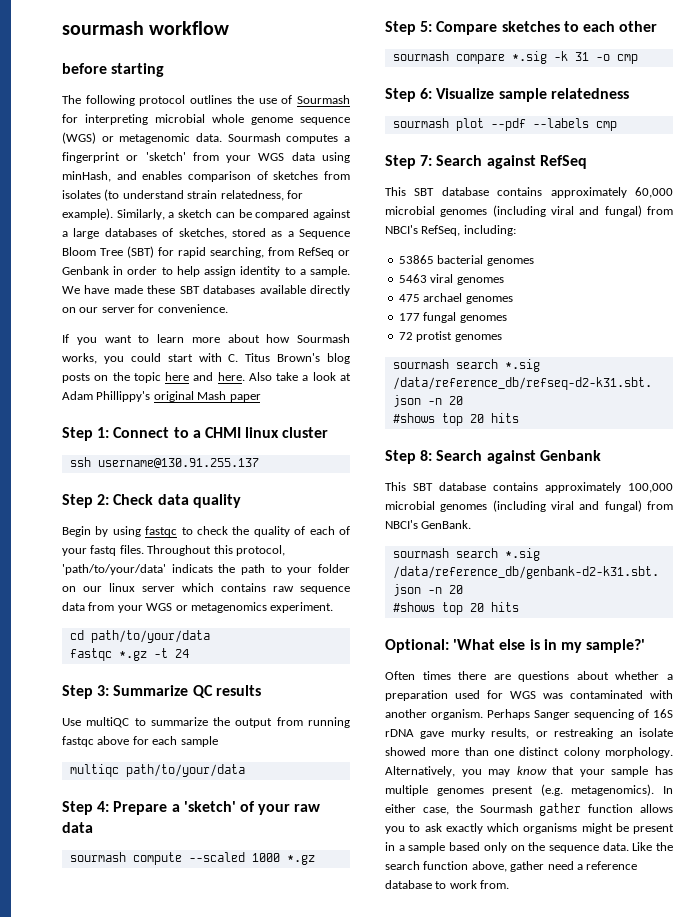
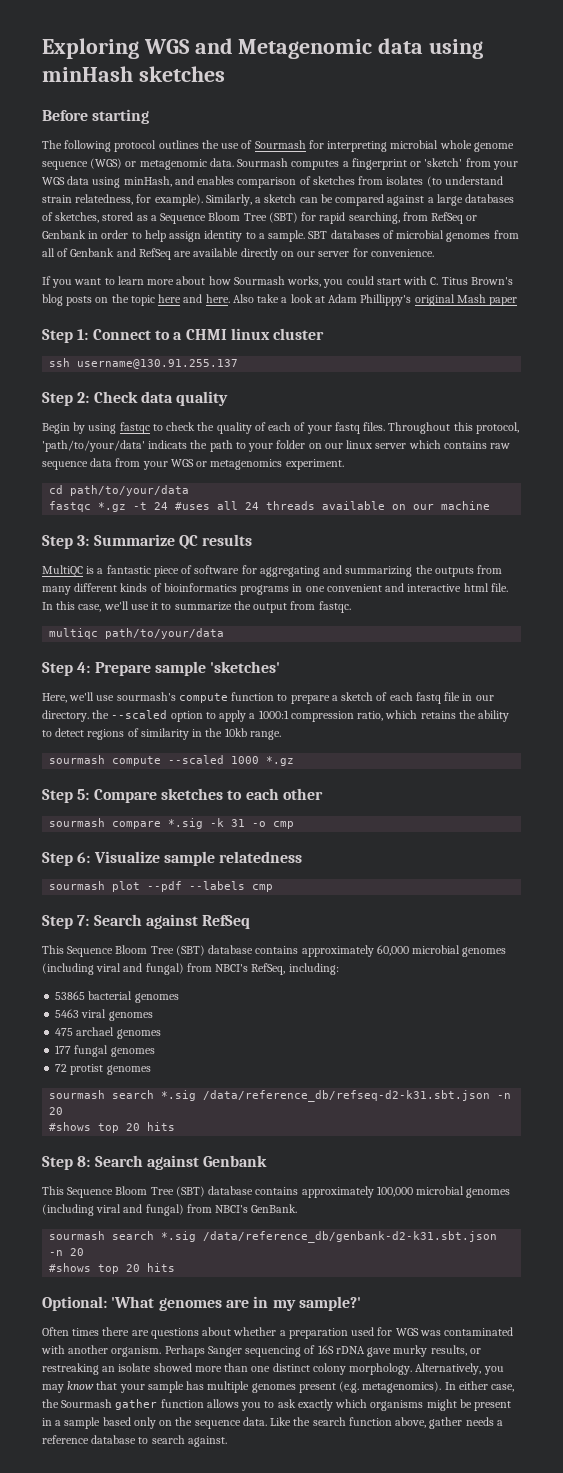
- sourmash workflow
- before starting
+ Exploring WGS and Metagenomic data using minHash sketches
+ Before starting
- We have made these SBT databases available directly on our server for convenience.
+ SBT databases of microbial genomes from all of Genbank and RefSeq are available directly on our server for convenience.
- fastqc *.gz -t 24
+ fastqc *.gz -t 24 #uses all 24 threads available on our machine
- Use multiQC to summarize the output from running fastqc above for each sample
+ MultiQC is a fantastic piece of software for aggregating and summarizing the outputs from many different kinds of bioinformatics programs in one convenient and interactive html file. In this case, we'll use it to summarize the output from fastqc.
- Step 4: Prepare a 'sketch' of your raw data
+ Step 4: Prepare sample 'sketches'
+ Here, we'll use sourmash's compute function to prepare a sketch of each fastq file in our directory. the --scaled option to apply a 1000:1 compression ratio, which retains the ability to detect regions of similarity in the 10kb range.
- This SBT database contains approximately 60,000 microbial genomes (including viral and fungal) from NBCI's RefSeq, including:
+ This Sequence Bloom Tree (SBT) database contains approximately 60,000 microbial genomes (including viral and fungal) from NBCI's RefSeq, including:
- This SBT database contains approximately 100,000 microbial genomes (including viral and fungal) from NBCI's GenBank.
+ This Sequence Bloom Tree (SBT) database contains approximately 100,000 microbial genomes (including viral and fungal) from NBCI's GenBank.
- Optional: 'What else is in my sample?'
+ Optional: 'What genomes are in my sample?'
- Like the search function above, gather need a reference database to work from.
+ Like the search function above, gather needs a reference database to search against.

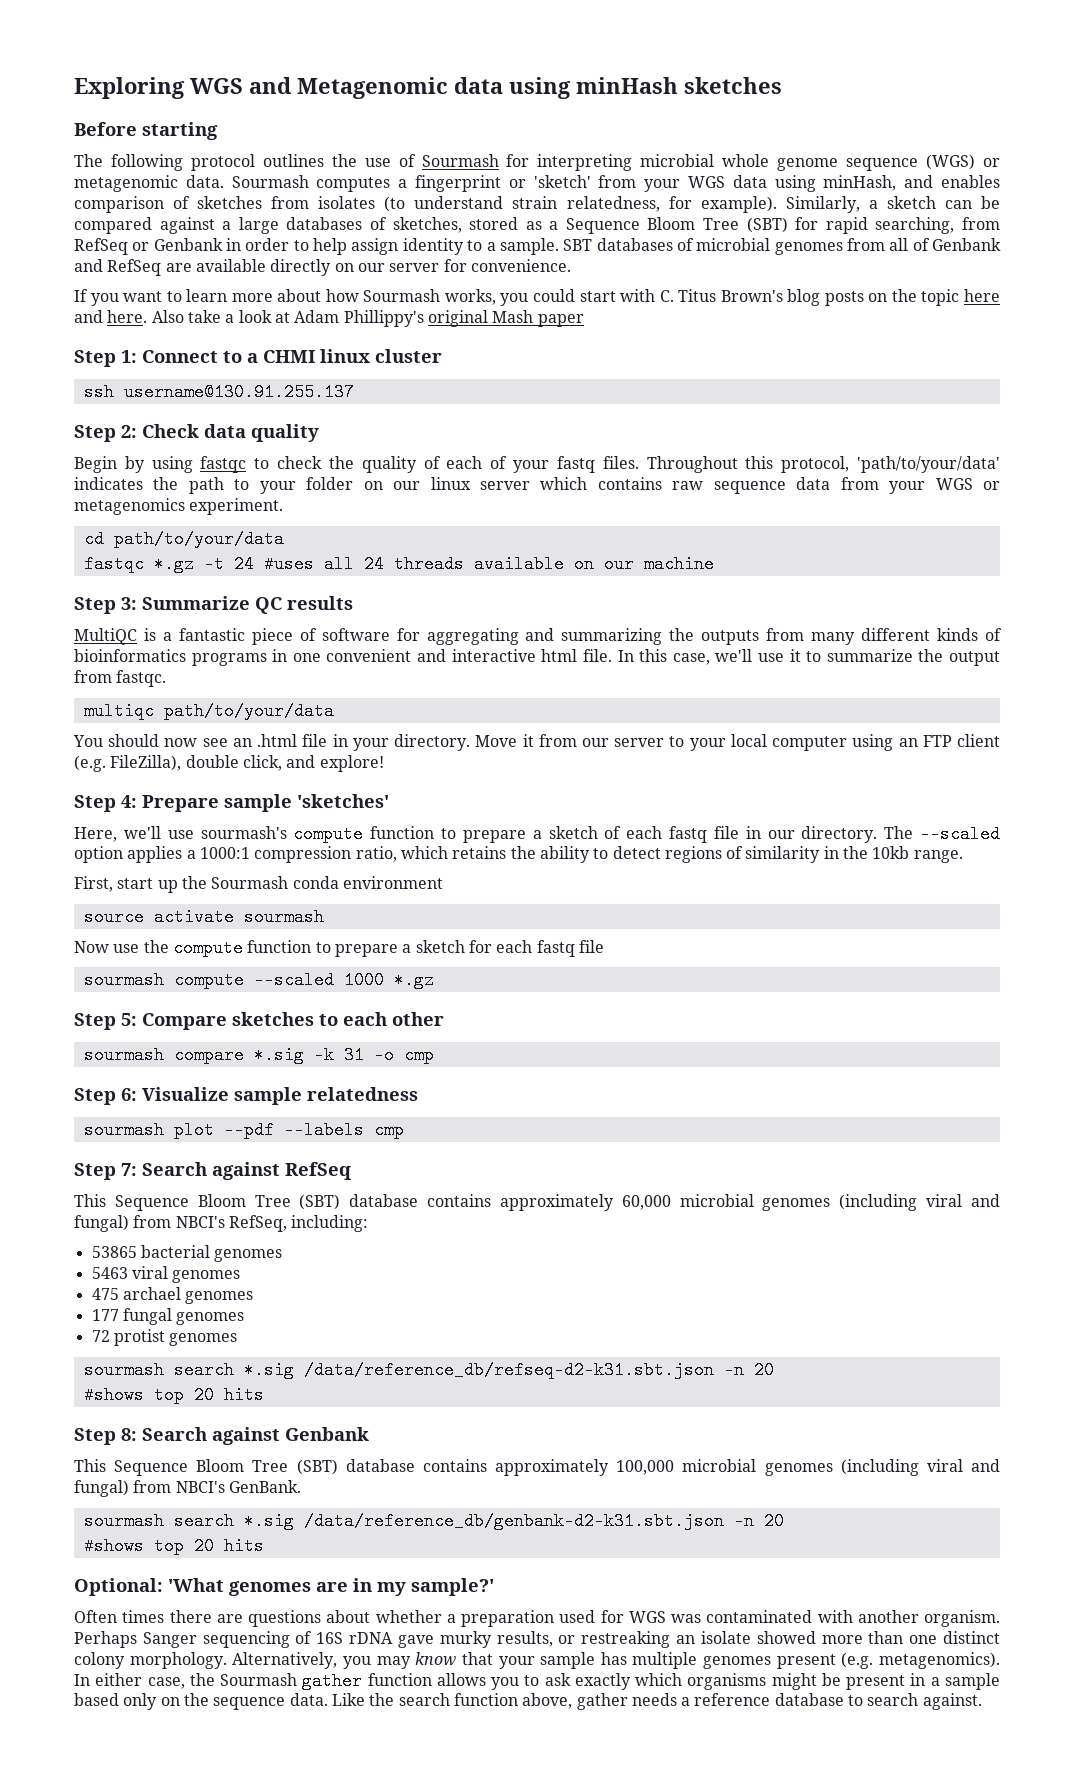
- Throughout this protocol, 'path/to/your/data' indicats the path to your folder on our linux server which contains raw sequence data from your WGS or metagenomics experiment.
+ Throughout this protocol, 'path/to/your/data' indicates the path to your folder on our linux server which contains raw sequence data from your WGS or metagenomics experiment.
+ You should now see an .html file in your directory. Move it from our server to your local computer using an FTP client (e.g. FileZilla), double click, and explore!
- Here, we'll use sourmash's compute function to prepare a sketch of each fastq file in our directory. the --scaled option to apply a 1000:1 compression ratio, which retains the ability to detect regions of similarity in the 10kb range.
+ Here, we'll use sourmash's compute function to prepare a sketch of each fastq file in our directory. The --scaled option applies a 1000:1 compression ratio, which retains the ability to detect regions of similarity in the 10kb range.
+ First, start up the Sourmash conda environment
+ source activate sourmash
+ Now use the compute function to prepare a sketch for each fastq file

